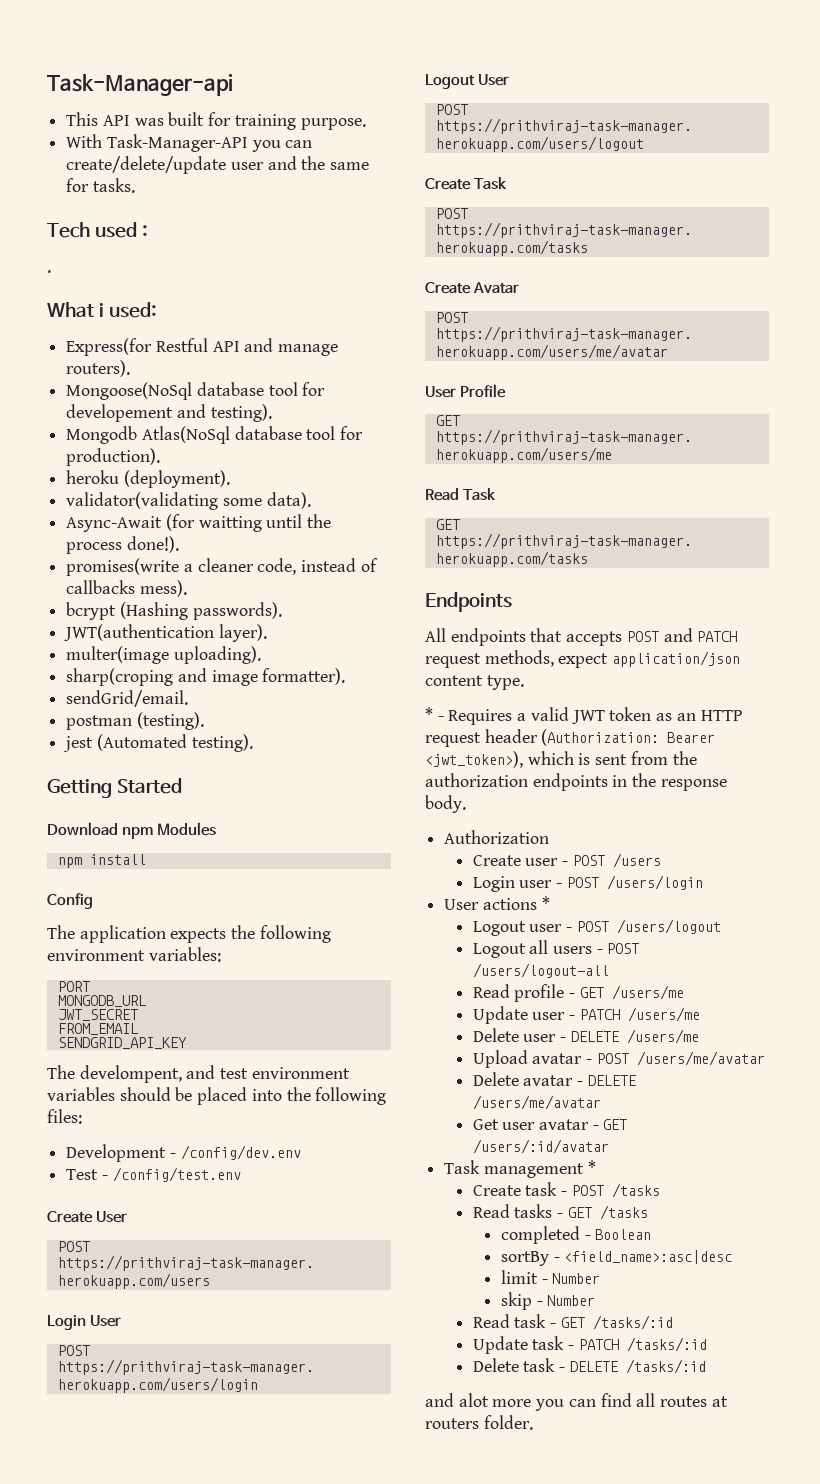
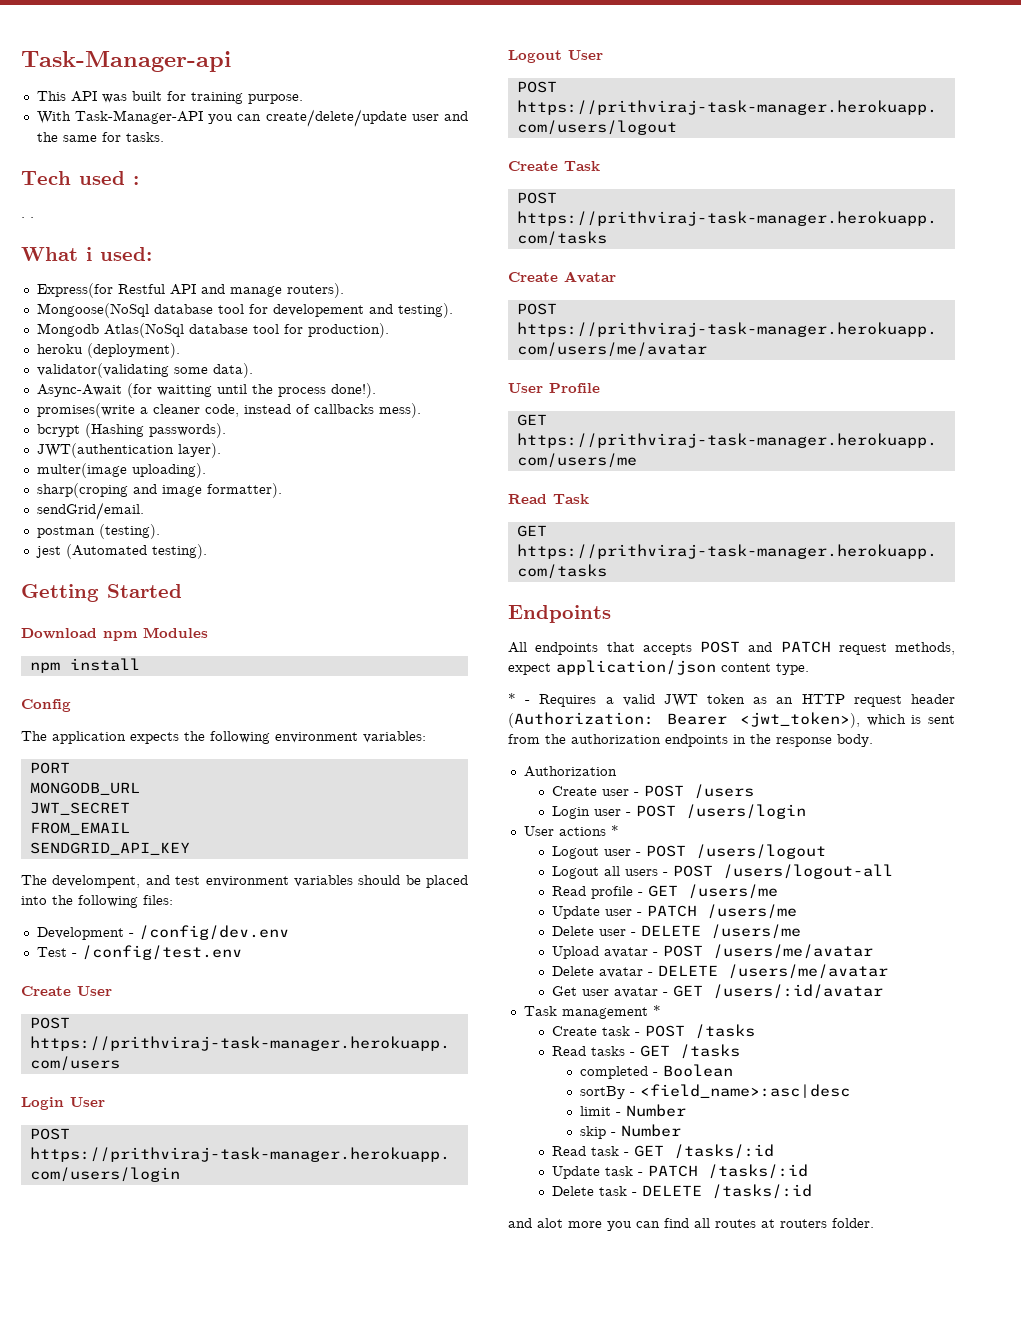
- .
+ . .

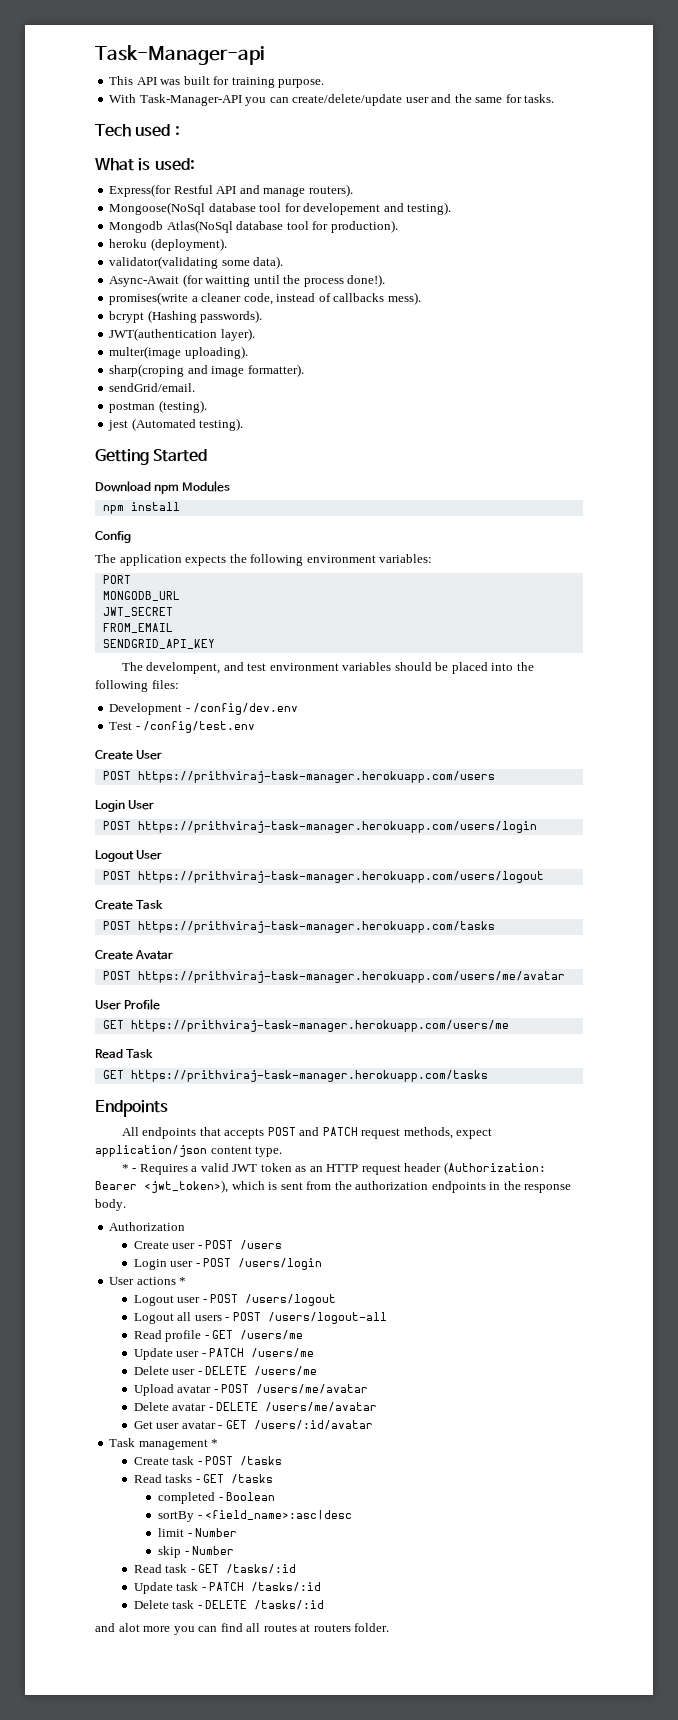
- . .
- What i used:
+ What is used:

